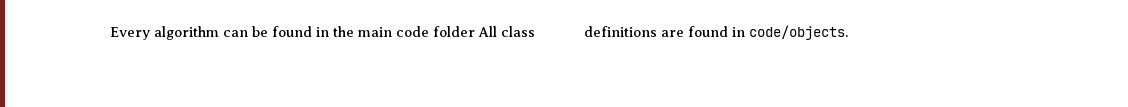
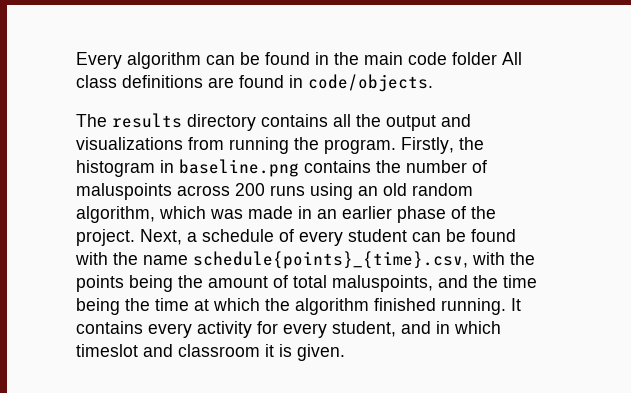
+ The results directory contains all the output and visualizations from running the program. Firstly, the histogram in baseline.png contains the number of maluspoints across 200 runs using an old random algorithm, which was made in an earlier phase of the project. Next, a schedule of every student can be found with the name schedule{points}_{time}.csv, with the points being the amount of total maluspoints, and the time being the time at which the algorithm finished running. It contains every activity for every student, and in which timeslot and classroom it is given.

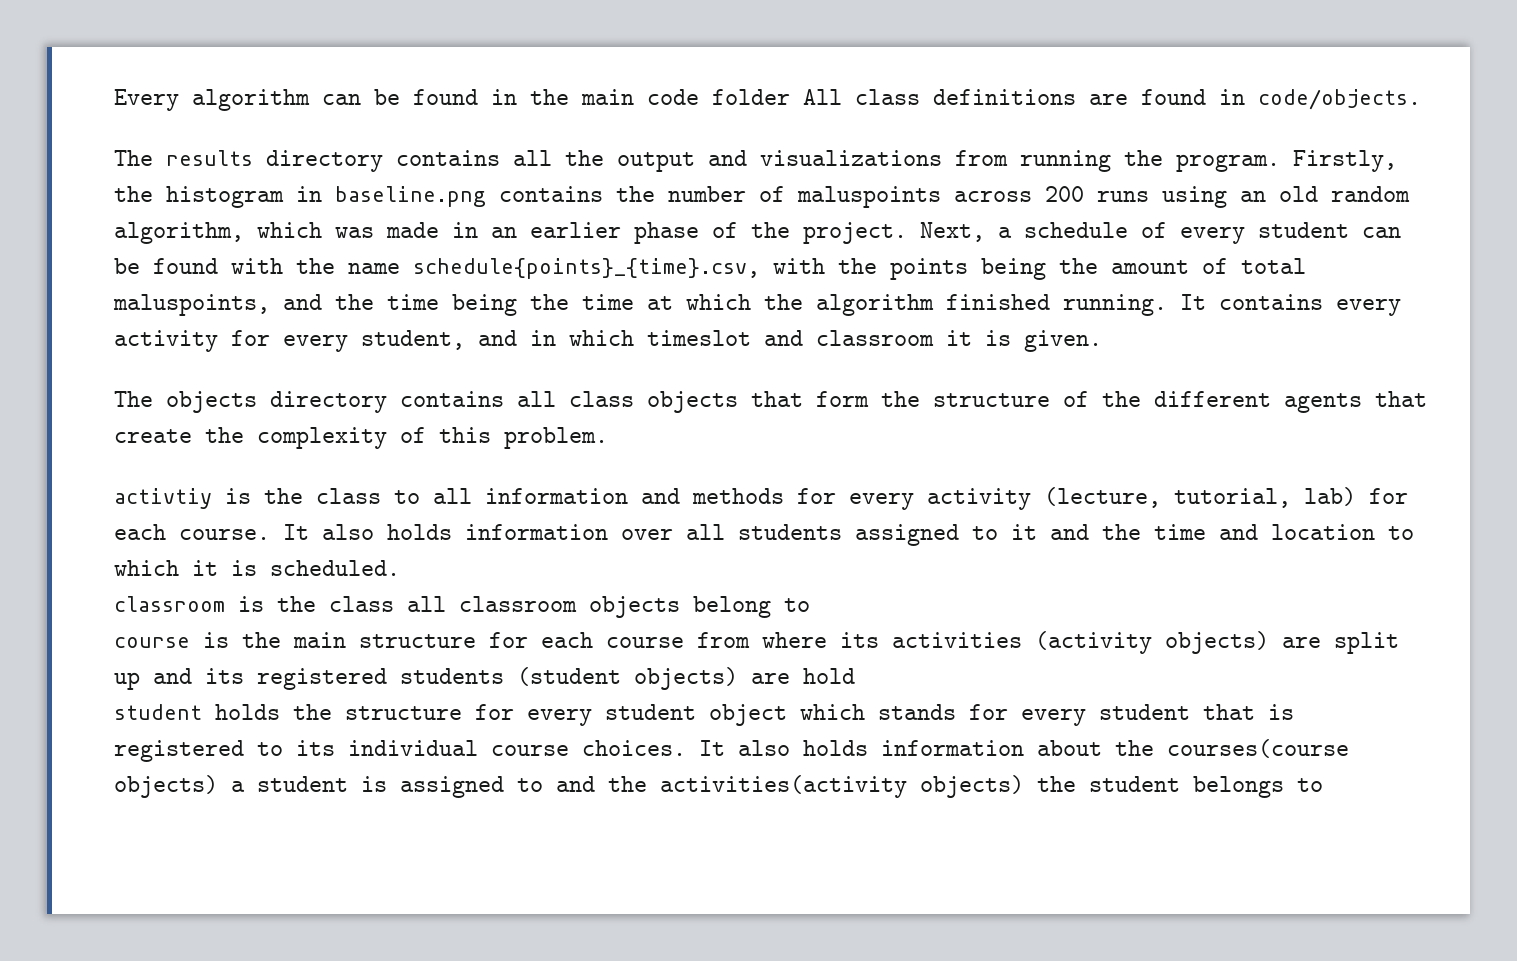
+ The objects directory contains all class objects that form the structure of the different agents that create the complexity of this problem.
+ activtiy is the class to all information and methods for every activity (lecture, tutorial, lab) for each course. It also holds information over all students assigned to it and the time and location to which it is scheduled.
+ classroom is the class all classroom objects belong to
+ course is the main structure for each course from where its activities (activity objects) are split up and its registered students (student objects) are hold
+ student holds the structure for every student object which stands for every student that is registered to its individual course choices. It also holds information about the courses(course objects) a student is assigned to and the activities(activity objects) the student belongs to

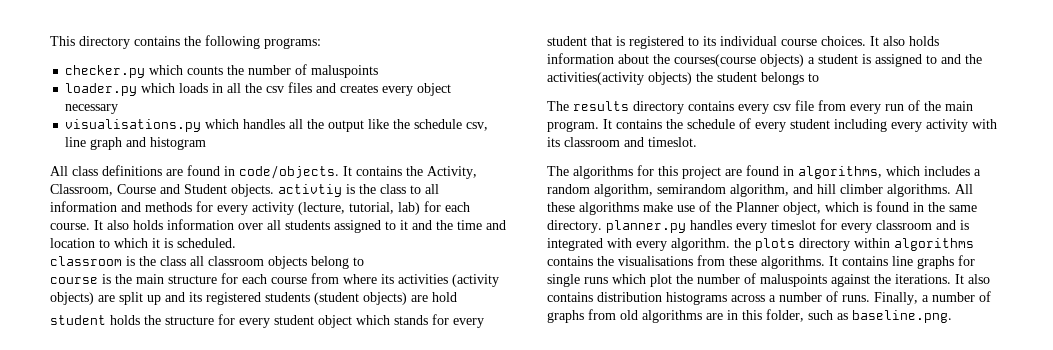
- Every algorithm can be found in the main code folder All class definitions are found in code/objects.
- The results directory contains all the output and visualizations from running the program. Firstly, the histogram in baseline.png contains the number of maluspoints across 200 runs using an old random algorithm, which was made in an earlier phase of the project. Next, a schedule of every student can be found with the name schedule{points}_{time}.csv, with the points being the amount of total maluspoints, and the time being the time at which the algorithm finished running. It contains every activity for every student, and in which timeslot and classroom it is given.
- The objects directory contains all class objects that form the structure of the different agents that create the complexity of this problem.
- activtiy is the class to all information and methods for every activity (lecture, tutorial, lab) for each course.
+ This directory contains the following programs:
+ checker.py which counts the number of maluspoints
+ loader.py which loads in all the csv files and creates every object necessary
+ visualisations.py which handles all the output like the schedule csv, line graph and histogram
+ All class definitions are found in code/objects. It contains the Activity, Classroom, Course and Student objects. activtiy is the class to all information and methods for every activity (lecture, tutorial, lab) for each course.
+ The results directory contains every csv file from every run of the main program. It contains the schedule of every student including every activity with its classroom and timeslot.
+ The algorithms for this project are found in algorithms, which includes a random algorithm, semirandom algorithm, and hill climber algorithms. All these algorithms make use of the Planner object, which is found in the same directory. planner.py handles every timeslot for every classroom and is integrated with every algorithm. the plots directory within algorithms contains the visualisations from these algorithms. It contains line graphs for single runs which plot the number of maluspoints against the iterations. It also contains distribution histograms across a number of runs. Finally, a number of graphs from old algorithms are in this folder, such as baseline.png.

